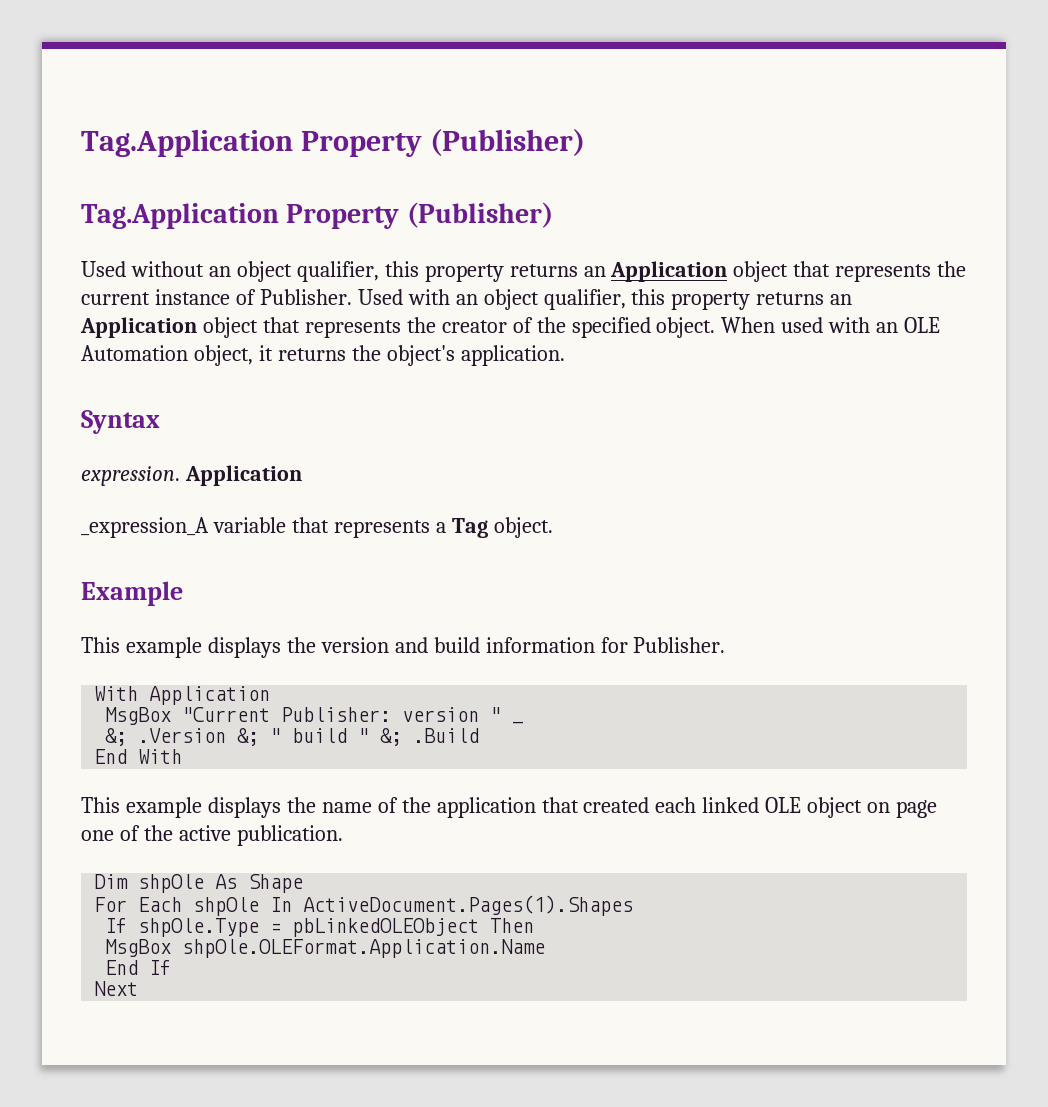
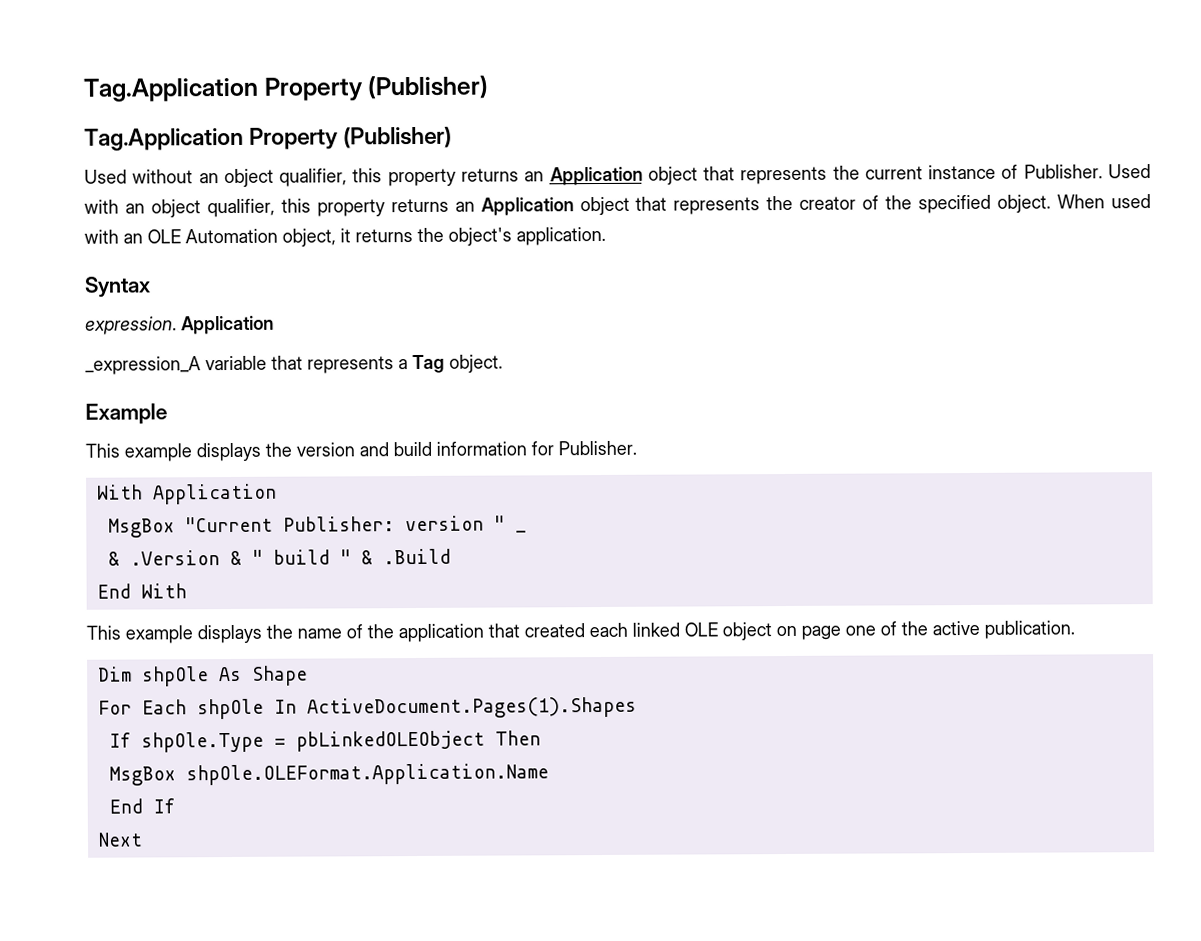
- &; .Version &; " build " &; .Build
+ & .Version & " build " & .Build

